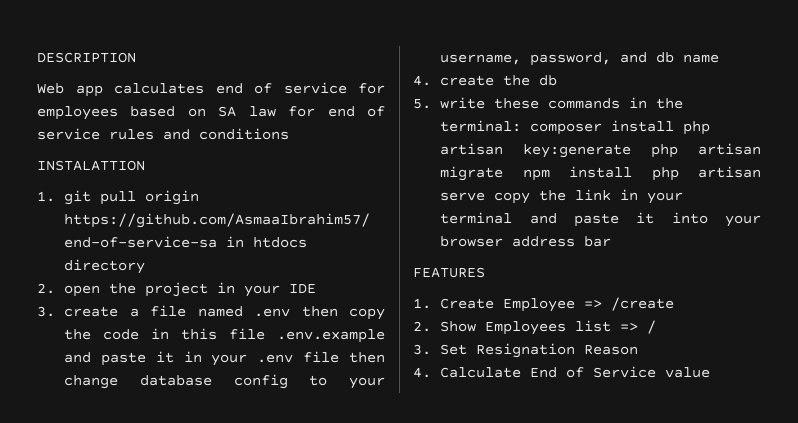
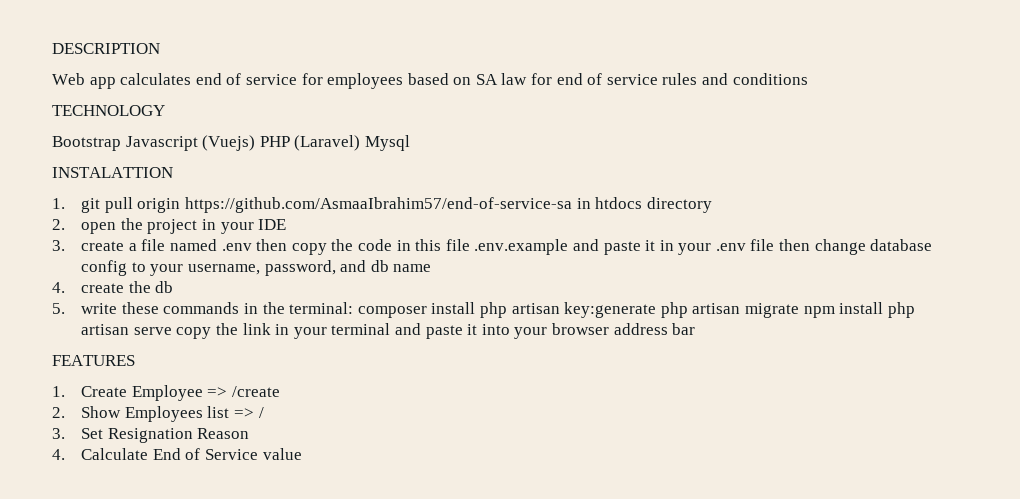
+ TECHNOLOGY
+ Bootstrap Javascript (Vuejs) PHP (Laravel) Mysql

